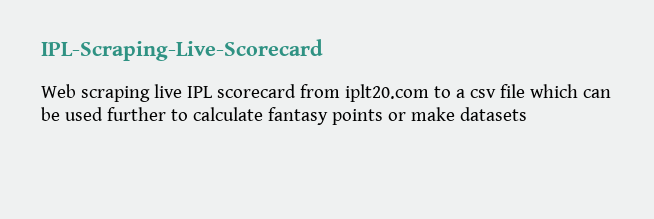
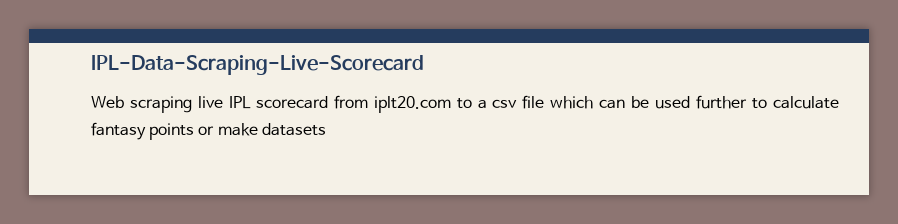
- IPL-Scraping-Live-Scorecard
+ IPL-Data-Scraping-Live-Scorecard

